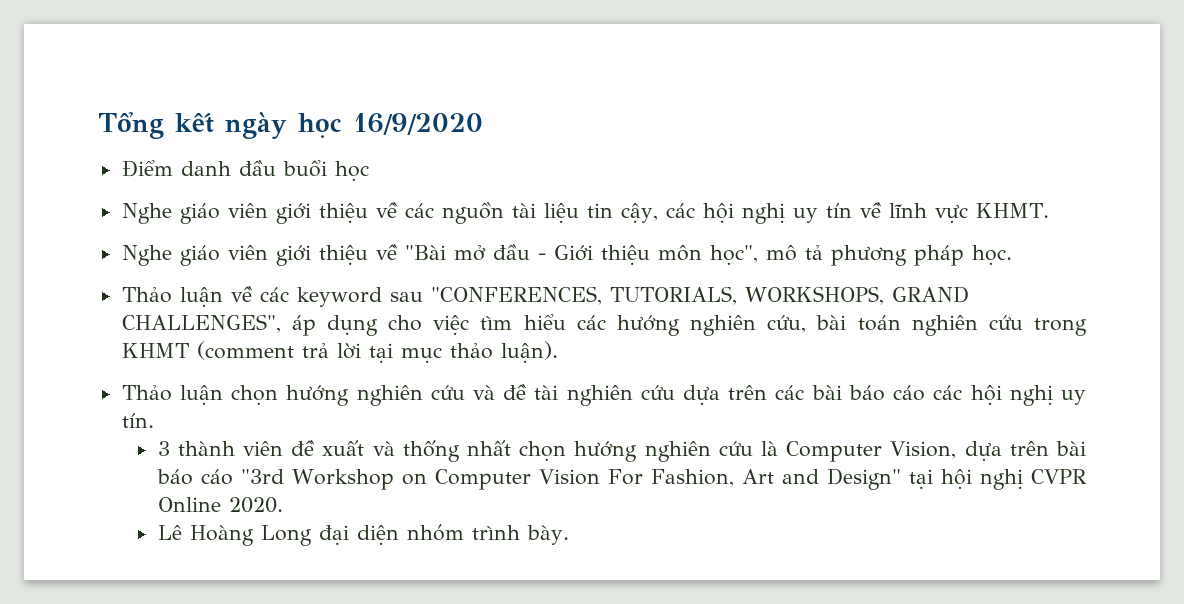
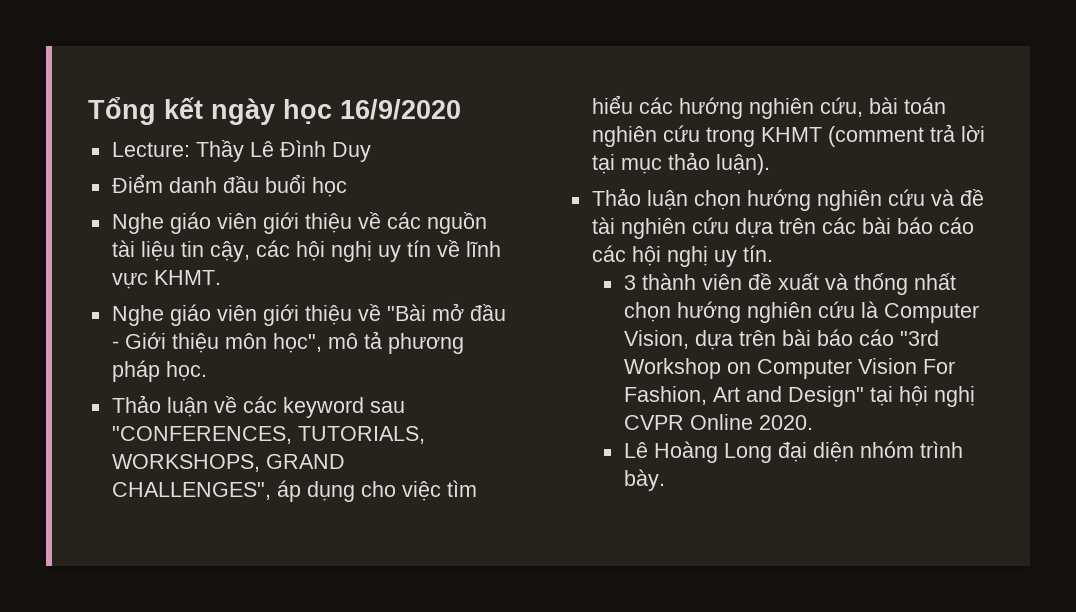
+ Lecture: Thầy Lê Đình Duy

